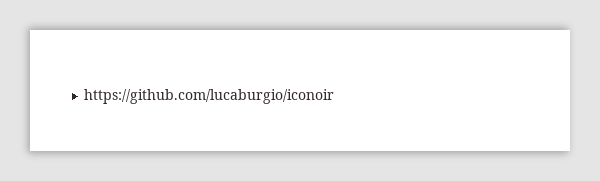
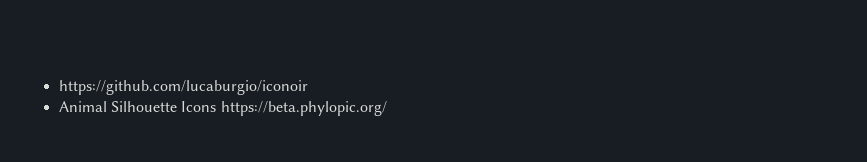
+ Animal Silhouette Icons https://beta.phylopic.org/

